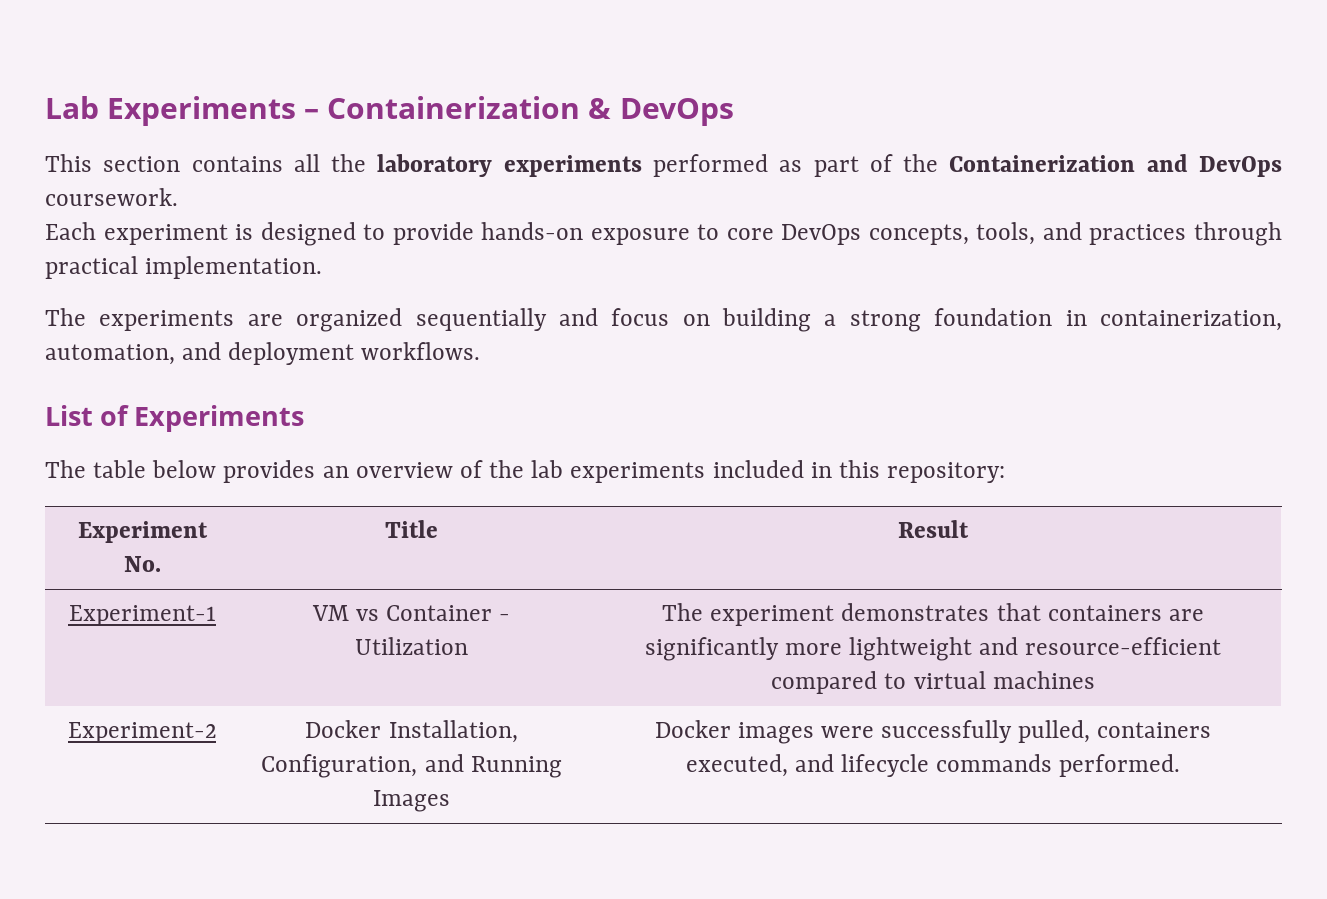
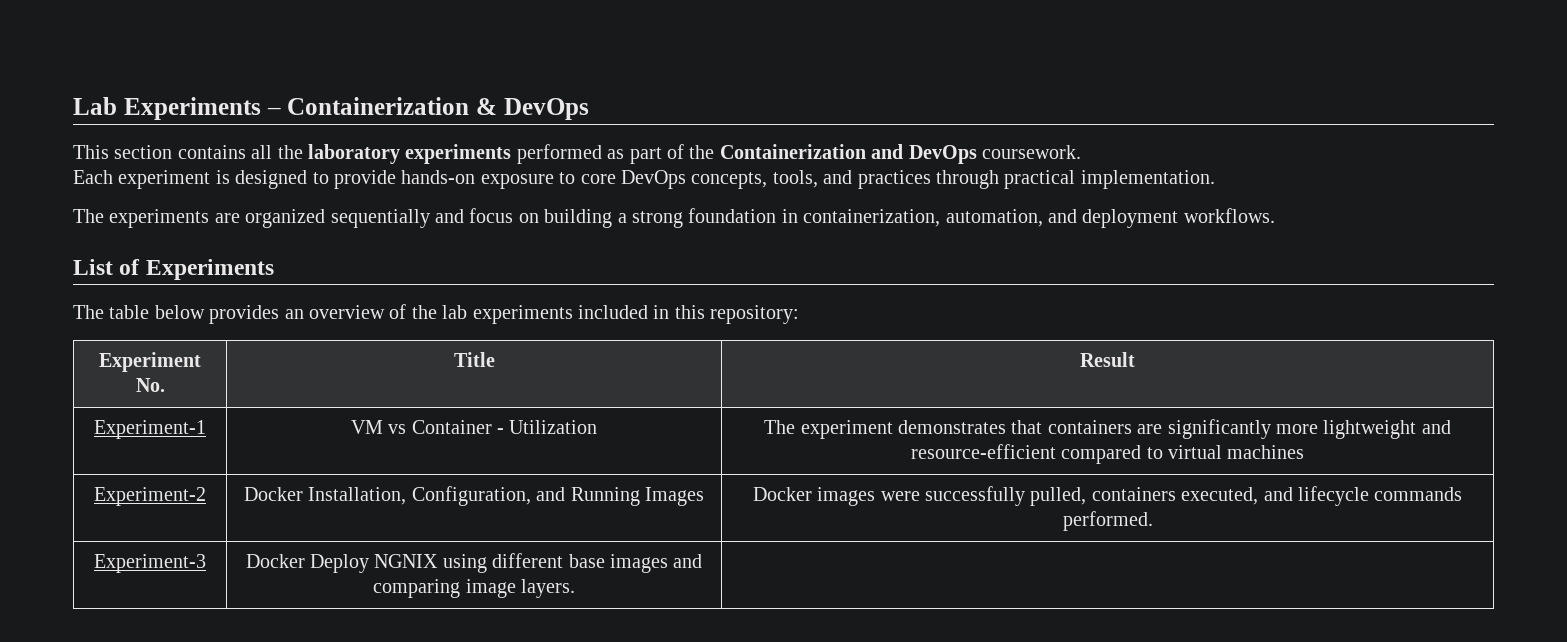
+ Experiment-3 | Docker Deploy NGNIX using different base images and comparing image layers. |

